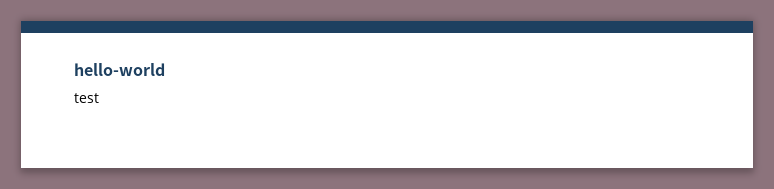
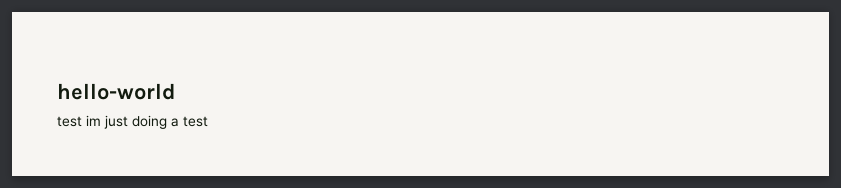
- test
+ test im just doing a test

